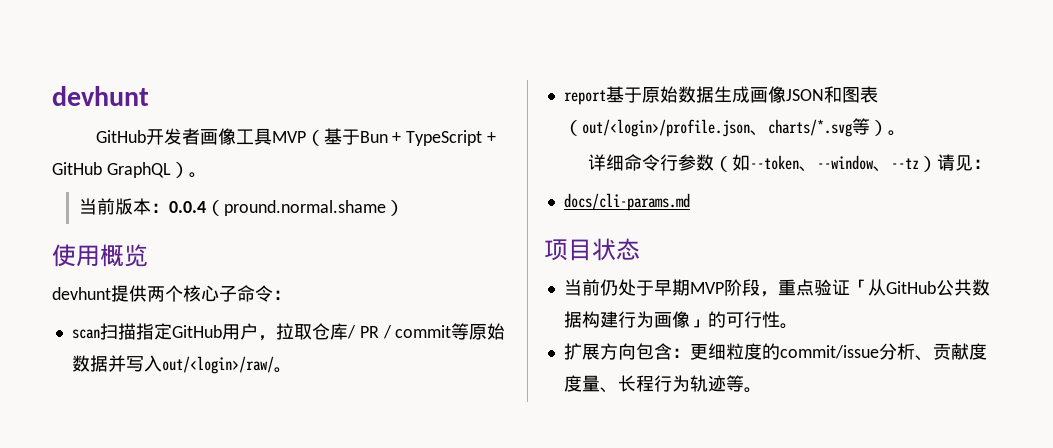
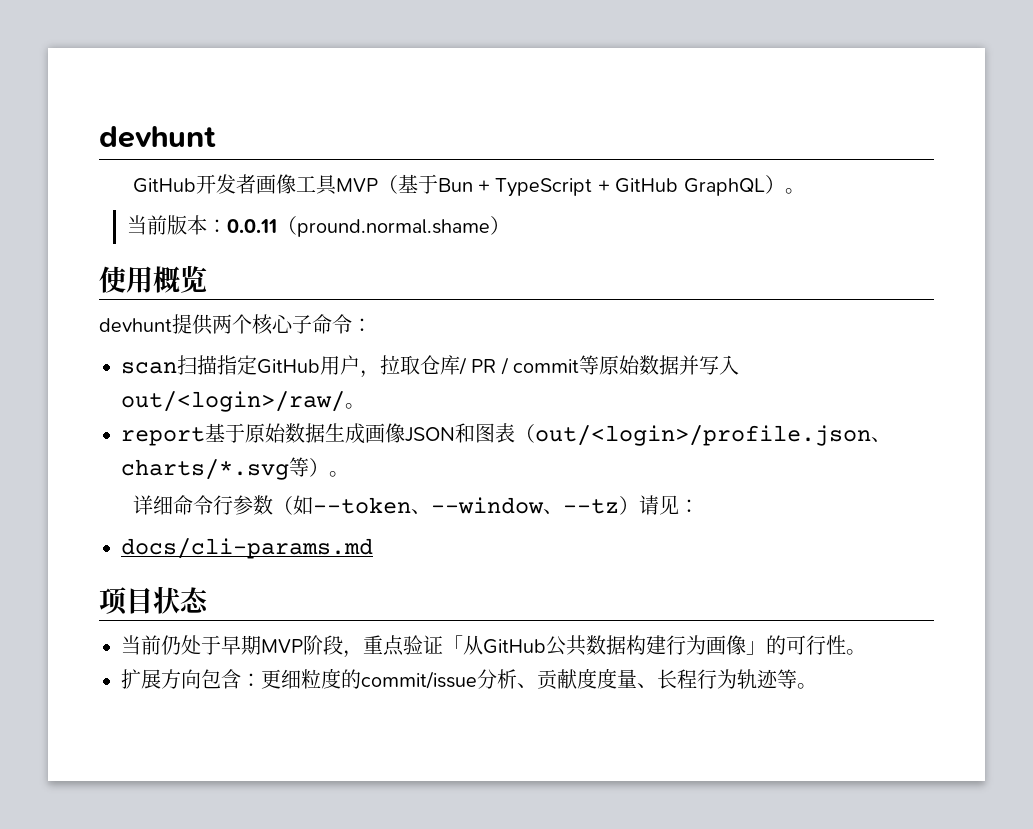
- 当前版本：0.0.4（pround.normal.shame）
+ 当前版本：0.0.11（pround.normal.shame）

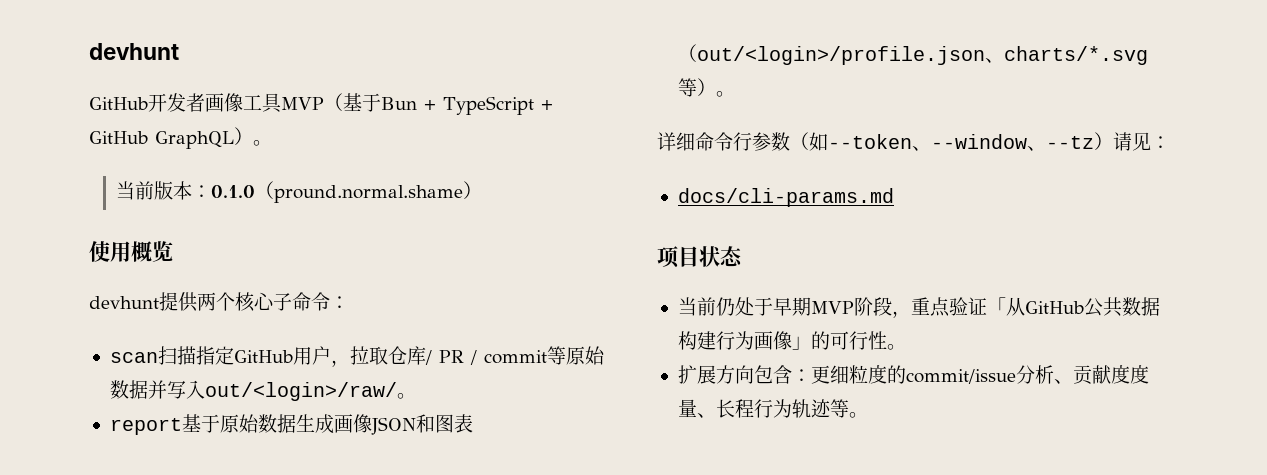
- 当前版本：0.0.11（pround.normal.shame）
+ 当前版本：0.1.0（pround.normal.shame）

